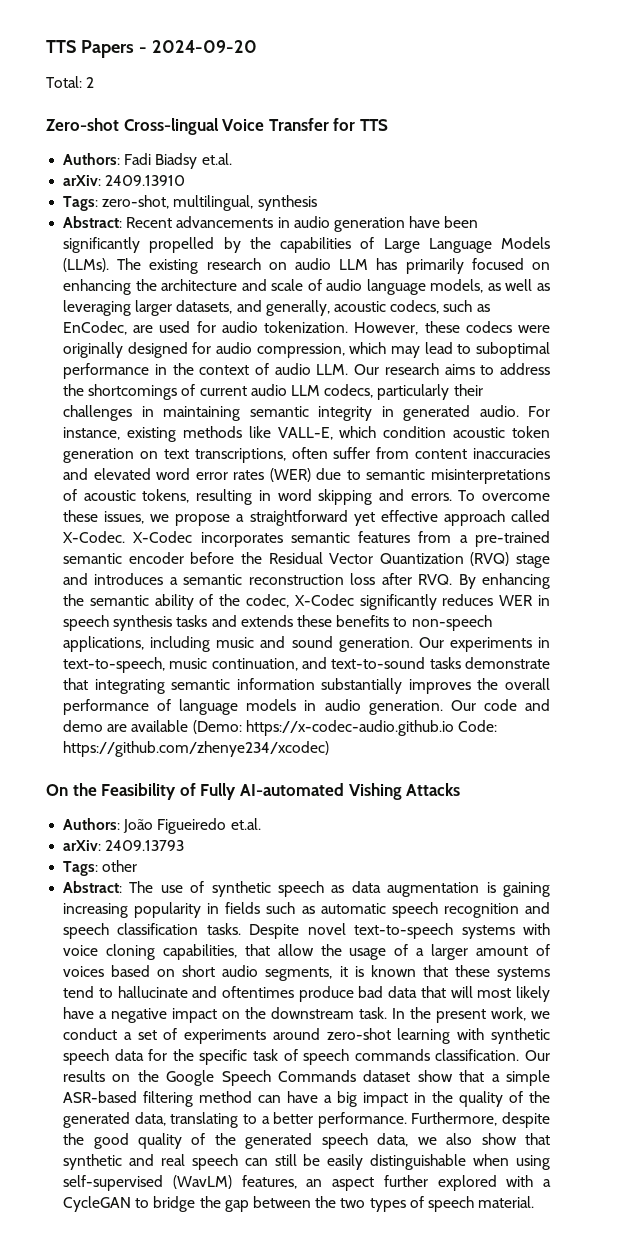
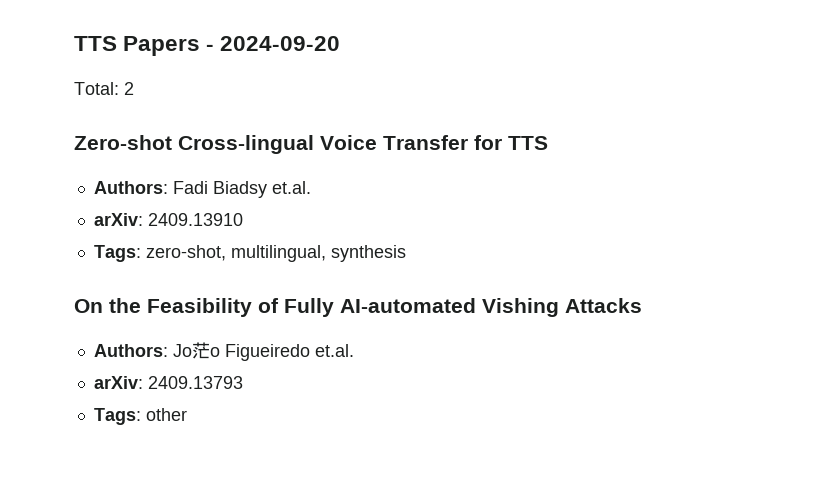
- Abstract: Recent advancements in audio generation have been significantly propelled by the capabilities of Large Language Models (LLMs). The existing research on audio LLM has primarily focused on enhancing the architecture and scale of audio language models, as well as leveraging larger datasets, and generally, acoustic codecs, such as EnCodec, are used for audio tokenization. However, these codecs were originally designed for audio compression, which may lead to suboptimal performance in the context of audio LLM. Our research aims to address the shortcomings of current audio LLM codecs, particularly their challenges in maintaining semantic integrity in generated audio. For instance, existing methods like VALL-E, which condition acoustic token generation on text transcriptions, often suffer from content inaccuracies and elevated word error rates (WER) due to semantic misinterpretations of acoustic tokens, resulting in word skipping and errors. To overcome these issues, we propose a straightforward yet effective approach called X-Codec. X-Codec incorporates semantic features from a pre-trained semantic encoder before the Residual Vector Quantization (RVQ) stage and introduces a semantic reconstruction loss after RVQ. By enhancing the semantic ability of the codec, X-Codec significantly reduces WER in speech synthesis tasks and extends these benefits to non-speech applications, including music and sound generation. Our experiments in text-to-speech, music continuation, and text-to-sound tasks demonstrate that integrating semantic information substantially improves the overall performance of language models in audio generation. Our code and demo are available (Demo: https://x-codec-audio.github.io Code: https://github.com/zhenye234/xcodec)
- Authors: João Figueiredo et.al.
+ Authors: Jo茫o Figueiredo et.al.
- Abstract: The use of synthetic speech as data augmentation is gaining increasing popularity in fields such as automatic speech recognition and speech classification tasks. Despite novel text-to-speech systems with voice cloning capabilities, that allow the usage of a larger amount of voices based on short audio segments, it is known that these systems tend to hallucinate and oftentimes produce bad data that will most likely have a negative impact on the downstream task. In the present work, we conduct a set of experiments around zero-shot learning with synthetic speech data for the specific task of speech commands classification. Our results on the Google Speech Commands dataset show that a simple ASR-based filtering method can have a big impact in the quality of the generated data, translating to a better performance. Furthermore, despite the good quality of the generated speech data, we also show that synthetic and real speech can still be easily distinguishable when using self-supervised (WavLM) features, an aspect further explored with a CycleGAN to bridge the gap between the two types of speech material.

